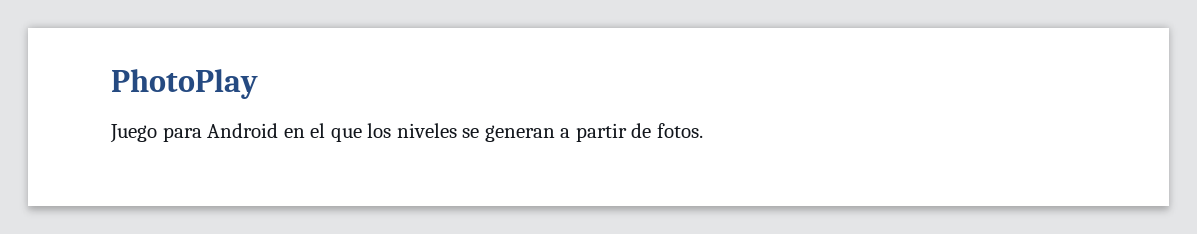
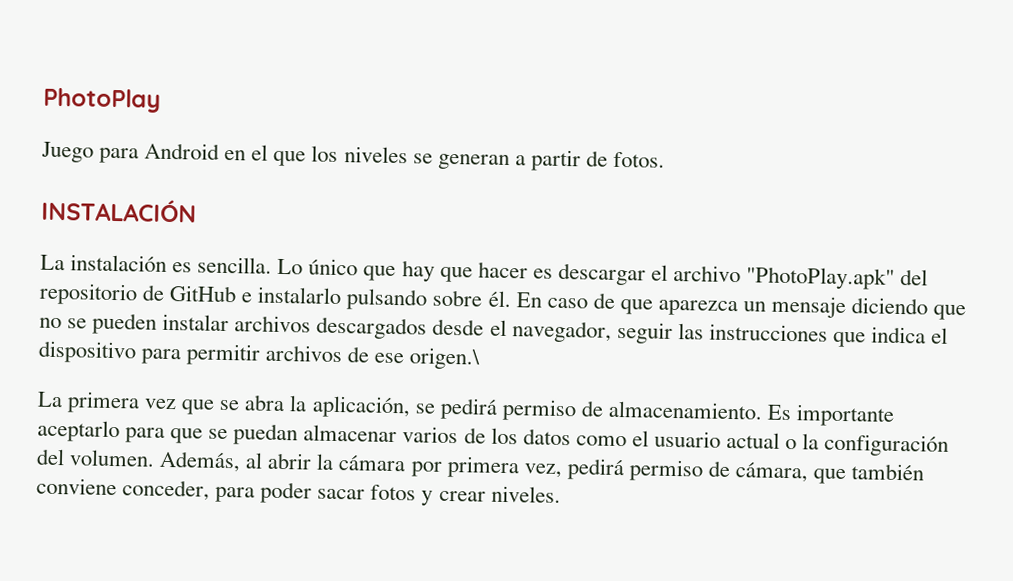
+ INSTALACIÓN
+ La instalación es sencilla. Lo único que hay que hacer es descargar el archivo "PhotoPlay.apk" del repositorio de GitHub e instalarlo pulsando sobre él. En caso de que aparezca un mensaje diciendo que no se pueden instalar archivos descargados desde el navegador, seguir las instrucciones que indica el dispositivo para permitir archivos de ese origen.\
+ La primera vez que se abra la aplicación, se pedirá permiso de almacenamiento. Es importante aceptarlo para que se puedan almacenar varios de los datos como el usuario actual o la configuración del volumen. Además, al abrir la cámara por primera vez, pedirá permiso de cámara, que también conviene conceder, para poder sacar fotos y crear niveles.

